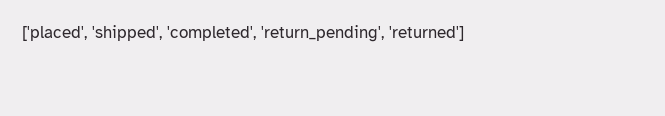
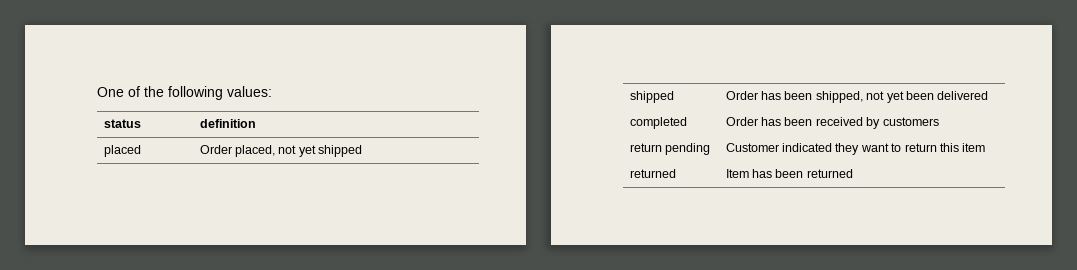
- ['placed', 'shipped', 'completed', 'return_pending', 'returned']
+ One of the following values:
+ status | definition
+ placed | Order placed, not yet shipped
+ shipped | Order has been shipped, not yet been delivered
+ completed | Order has been received by customers
+ return pending | Customer indicated they want to return this item
+ returned | Item has been returned

